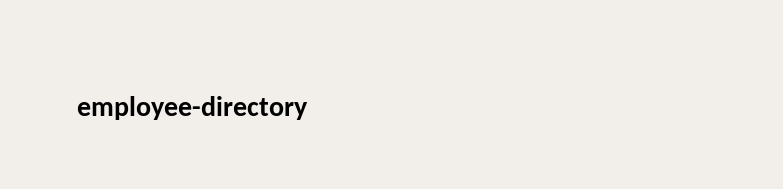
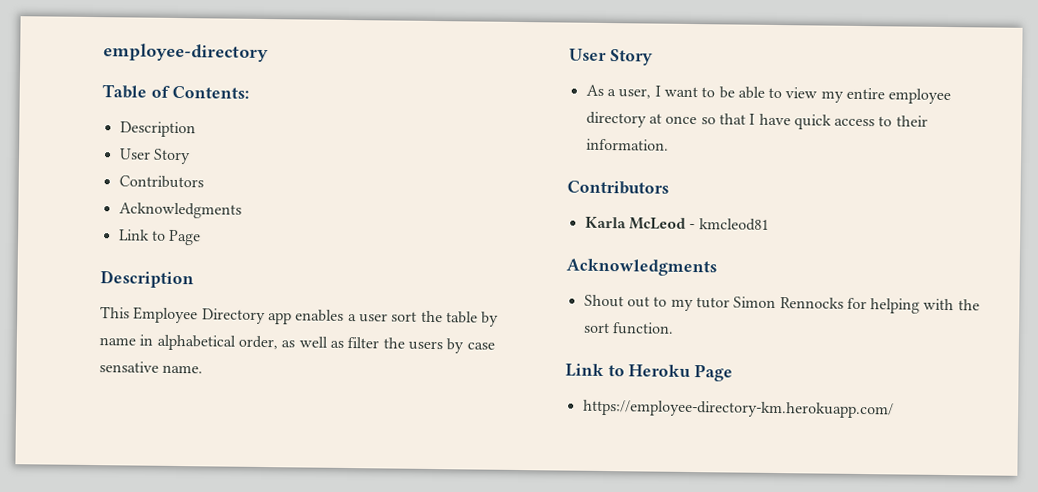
+ Table of Contents:
+ Description
+ User Story
+ Contributors
+ Acknowledgments
+ Link to Page
+ Description
+ This Employee Directory app enables a user sort the table by name in alphabetical order, as well as filter the users by case sensative name.
+ User Story
+ As a user, I want to be able to view my entire employee directory at once so that I have quick access to their information.
+ Contributors
+ Karla McLeod - kmcleod81
+ Acknowledgments
+ Shout out to my tutor Simon Rennocks for helping with the sort function.
+ Link to Heroku Page
+ https://employee-directory-km.herokuapp.com/

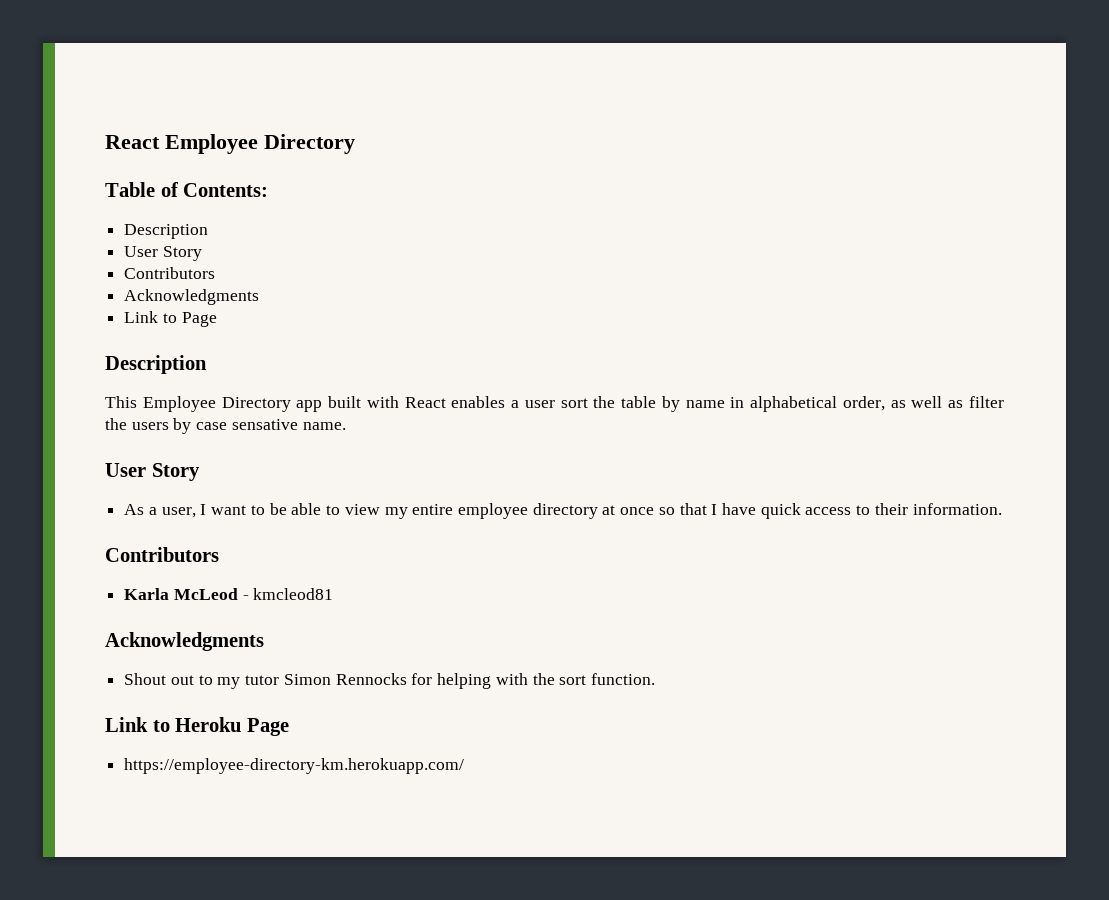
- employee-directory
+ React Employee Directory
- This Employee Directory app enables a user sort the table by name in alphabetical order, as well as filter the users by case sensative name.
+ This Employee Directory app built with React enables a user sort the table by name in alphabetical order, as well as filter the users by case sensative name.

